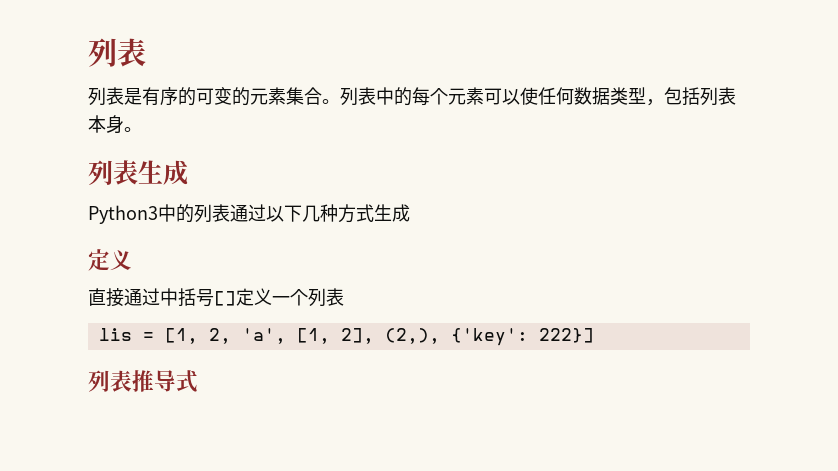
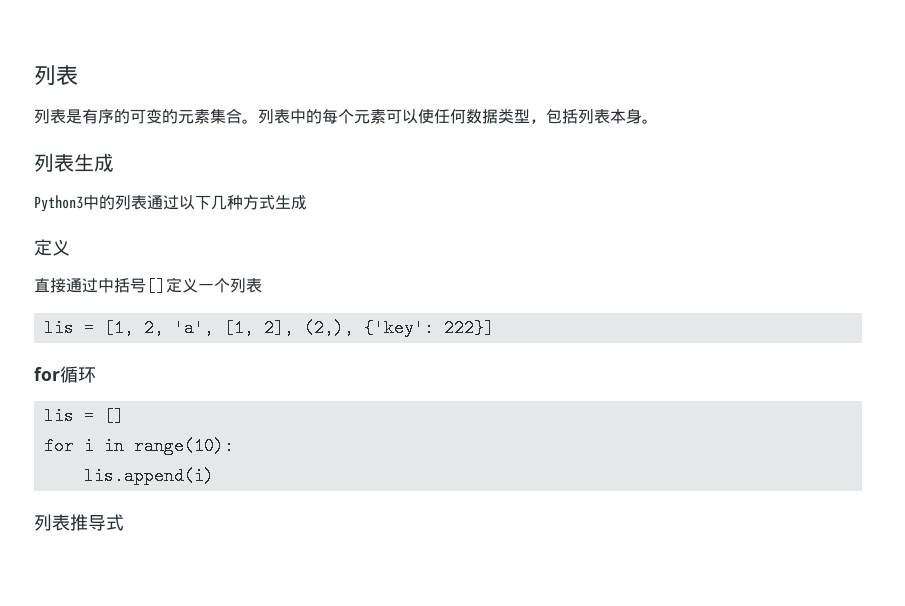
+ for循环
+ lis = []
+ for i in range(10):
+ lis.append(i)

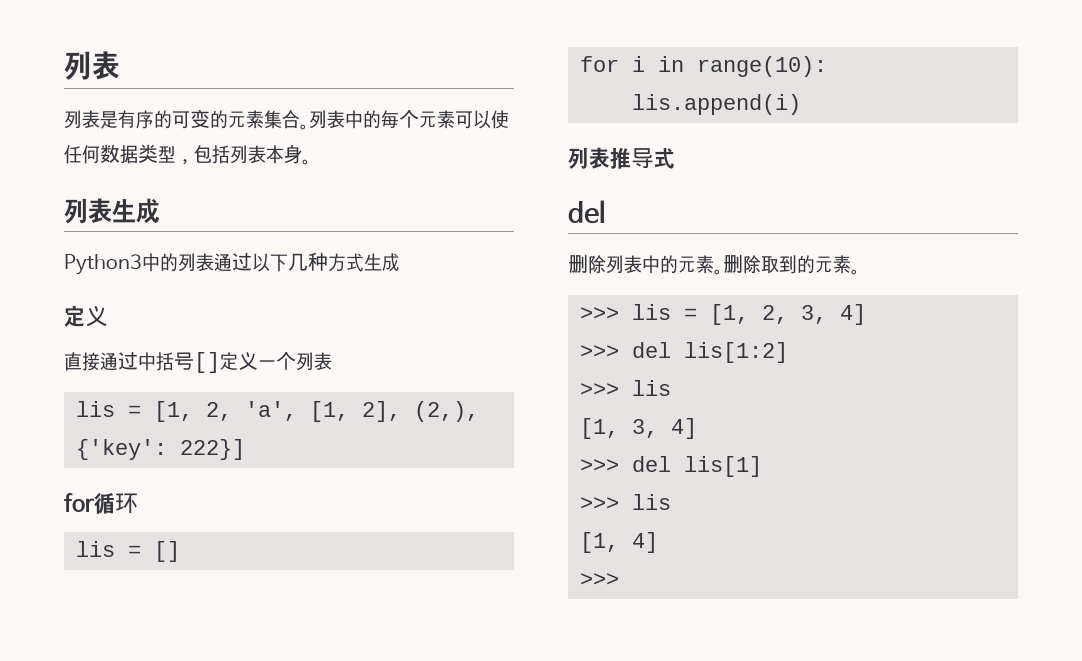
  列表推导式
+ del
+ 删除列表中的元素。删除取到的元素。
+ >>> lis = [1, 2, 3, 4]
+ >>> del lis[1:2]
+ >>> lis
+ [1, 3, 4]
+ >>> del lis[1]
+ >>> lis
+ [1, 4]
+ >>>

